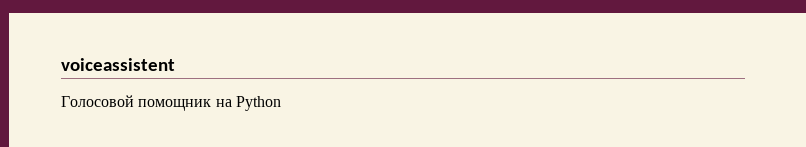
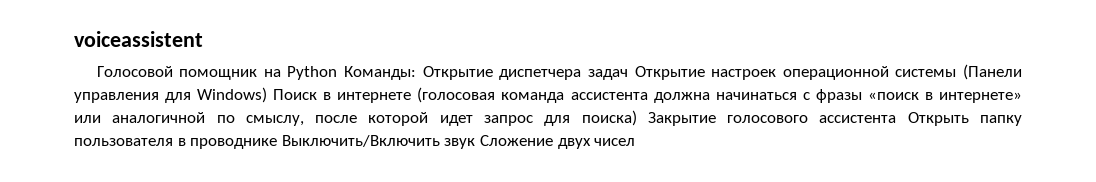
- Голосовой помощник на Python
+ Голосовой помощник на Python Команды: Открытие диспетчера задач Открытие настроек операционной системы (Панели управления для Windows) Поиск в интернете (голосовая команда ассистента должна начинаться с фразы «поиск в интернете» или аналогичной по смыслу, после которой идет запрос для поиска) Закрытие голосового ассистента Открыть папку пользователя в проводнике Выключить/Включить звук Сложение двух чисел

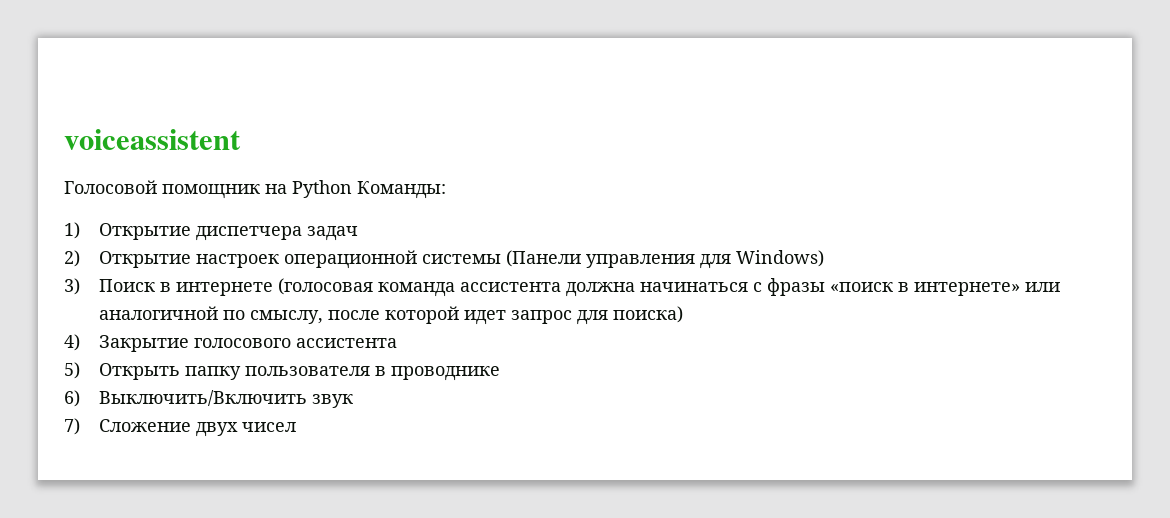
- Голосовой помощник на Python Команды: Открытие диспетчера задач Открытие настроек операционной системы (Панели управления для Windows) Поиск в интернете (голосовая команда ассистента должна начинаться с фразы «поиск в интернете» или аналогичной по смыслу, после которой идет запрос для поиска) Закрытие голосового ассистента Открыть папку пользователя в проводнике Выключить/Включить звук Сложение двух чисел
+ Голосовой помощник на Python Команды:
+ 1) Открытие диспетчера задач
+ 2) Открытие настроек операционной системы (Панели управления для Windows)
+ 3) Поиск в интернете (голосовая команда ассистента должна начинаться с фразы «поиск в интернете» или аналогичной по смыслу, после которой идет запрос для поиска)
+ 4) Закрытие голосового ассистента
+ 5) Открыть папку пользователя в проводнике
+ 6) Выключить/Включить звук
+ 7) Сложение двух чисел

